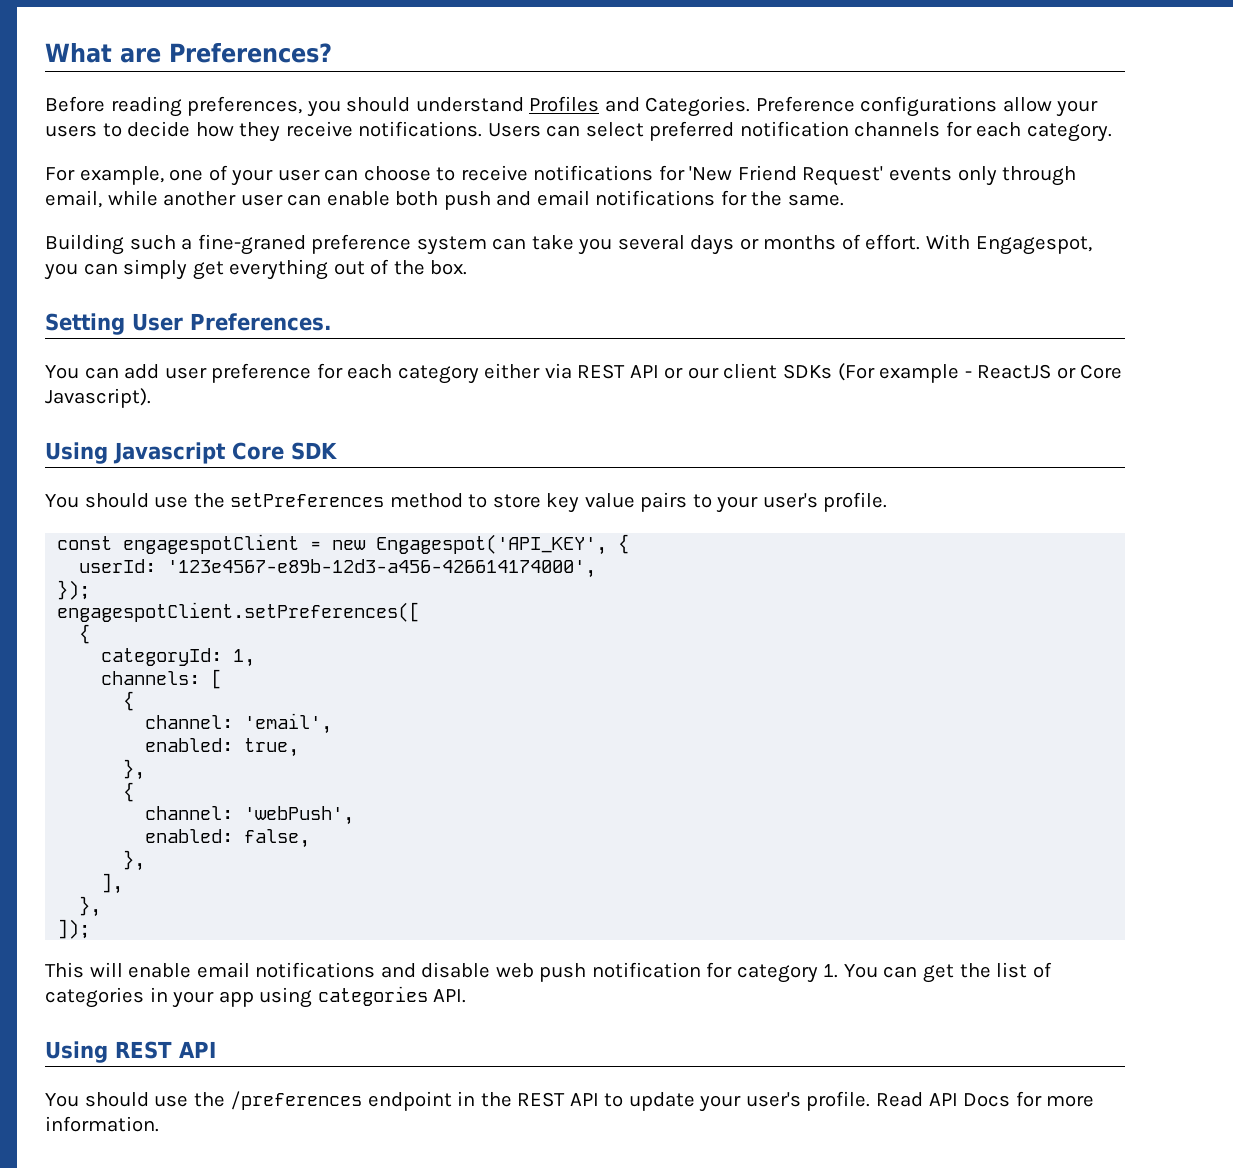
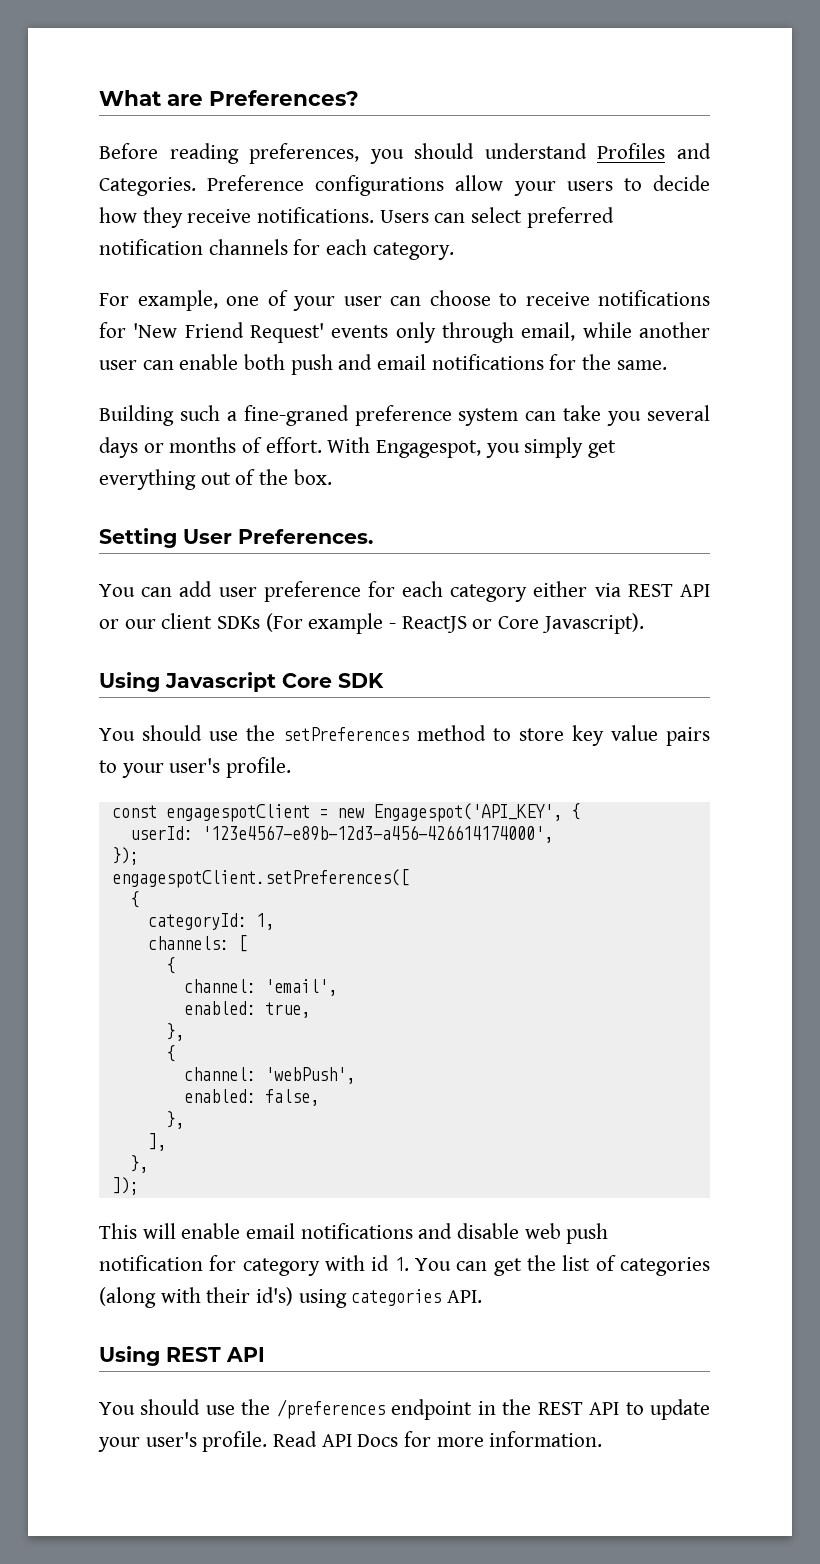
- With Engagespot, you can simply get everything out of the box.
+ With Engagespot, you simply get everything out of the box.
- This will enable email notifications and disable web push notification for category 1. You can get the list of categories in your app using categories API.
+ This will enable email notifications and disable web push notification for category with id 1. You can get the list of categories (along with their id's) using categories API.

